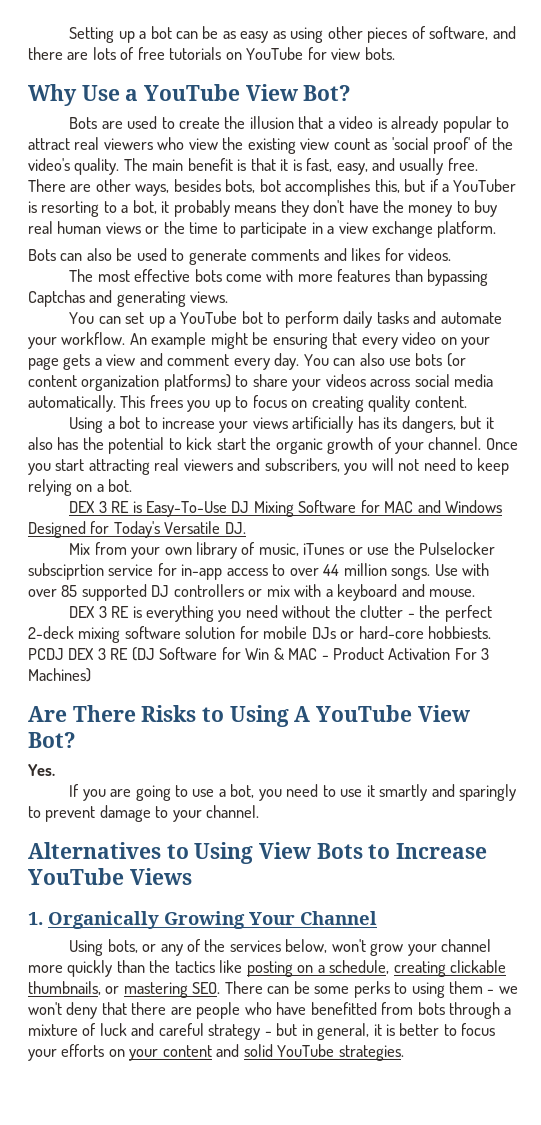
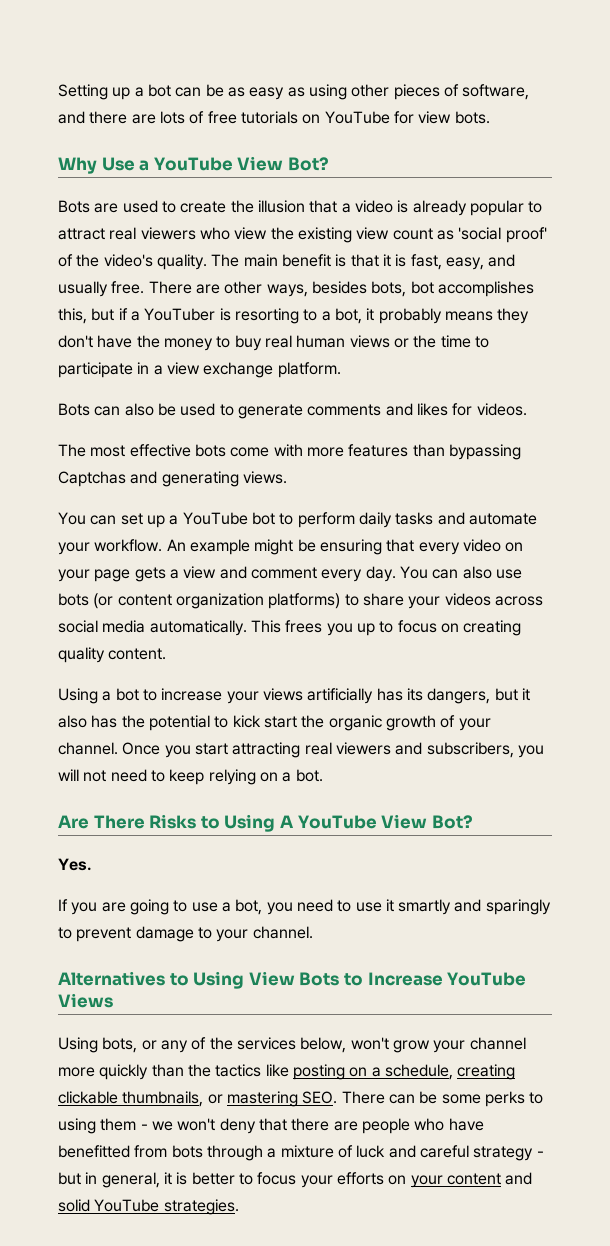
- DEX 3 RE is Easy-To-Use DJ Mixing Software for MAC and Windows Designed for Today's Versatile DJ.
- Mix from your own library of music, iTunes or use the Pulselocker subsciprtion service for in-app access to over 44 million songs. Use with over 85 supported DJ controllers or mix with a keyboard and mouse.
- DEX 3 RE is everything you need without the clutter - the perfect 2-deck mixing software solution for mobile DJs or hard-core hobbiests. PCDJ DEX 3 RE (DJ Software for Win & MAC - Product Activation For 3 Machines)
- 1. Organically Growing Your Channel

